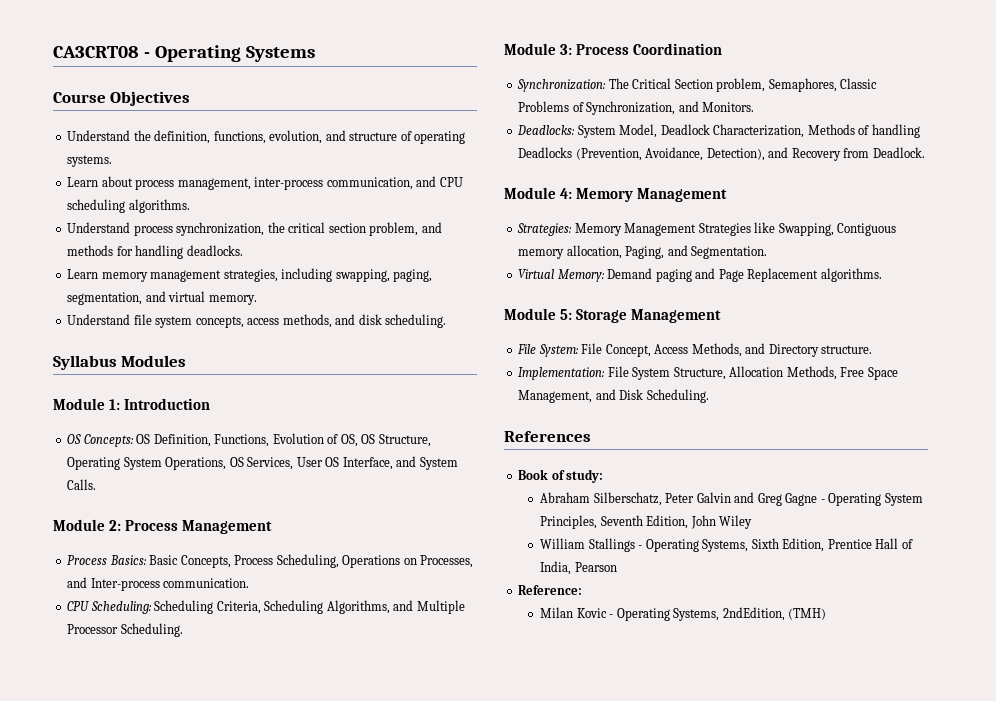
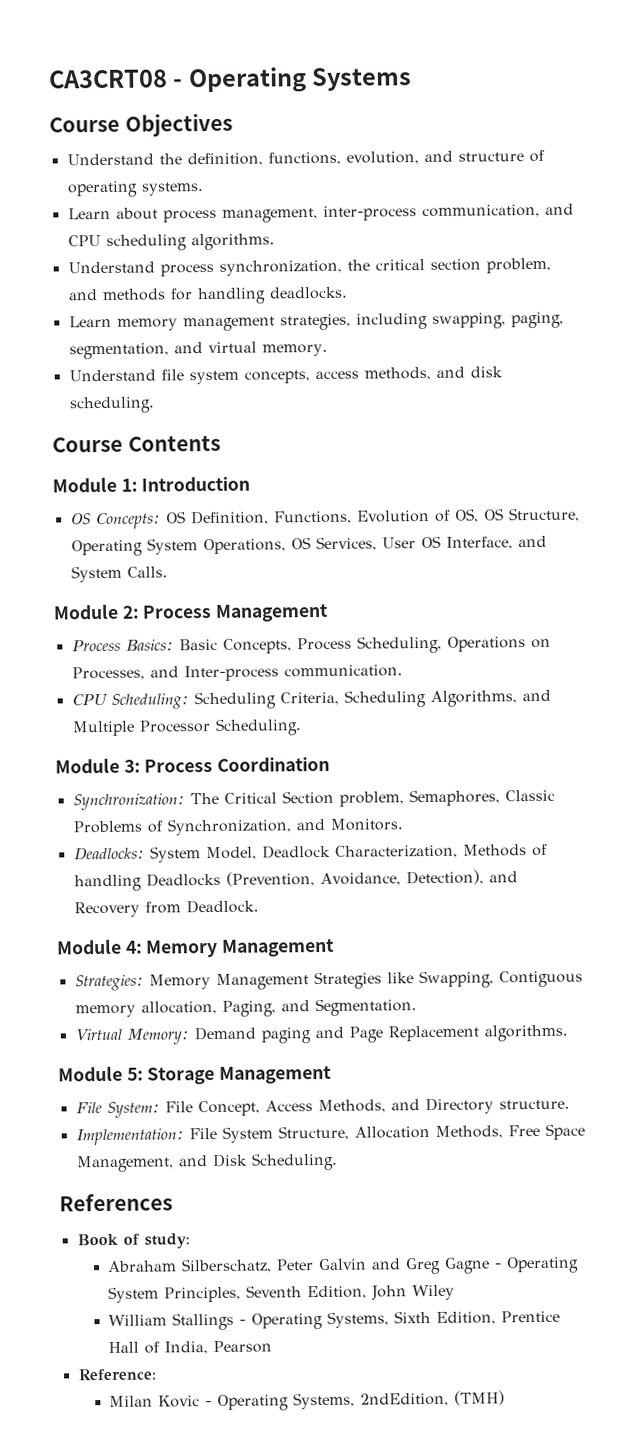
- Syllabus Modules
+ Course Contents

